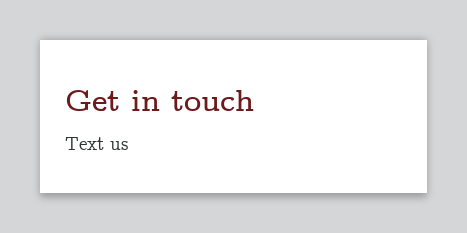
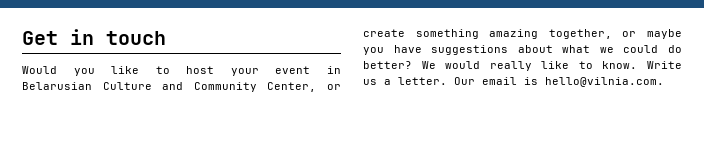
- Text us
+ Would you like to host your event in Belarusian Culture and Community Center, or create something amazing together, or maybe you have suggestions about what we could do better? We would really like to know. Write us a letter. Our email is hello@vilnia.com.

